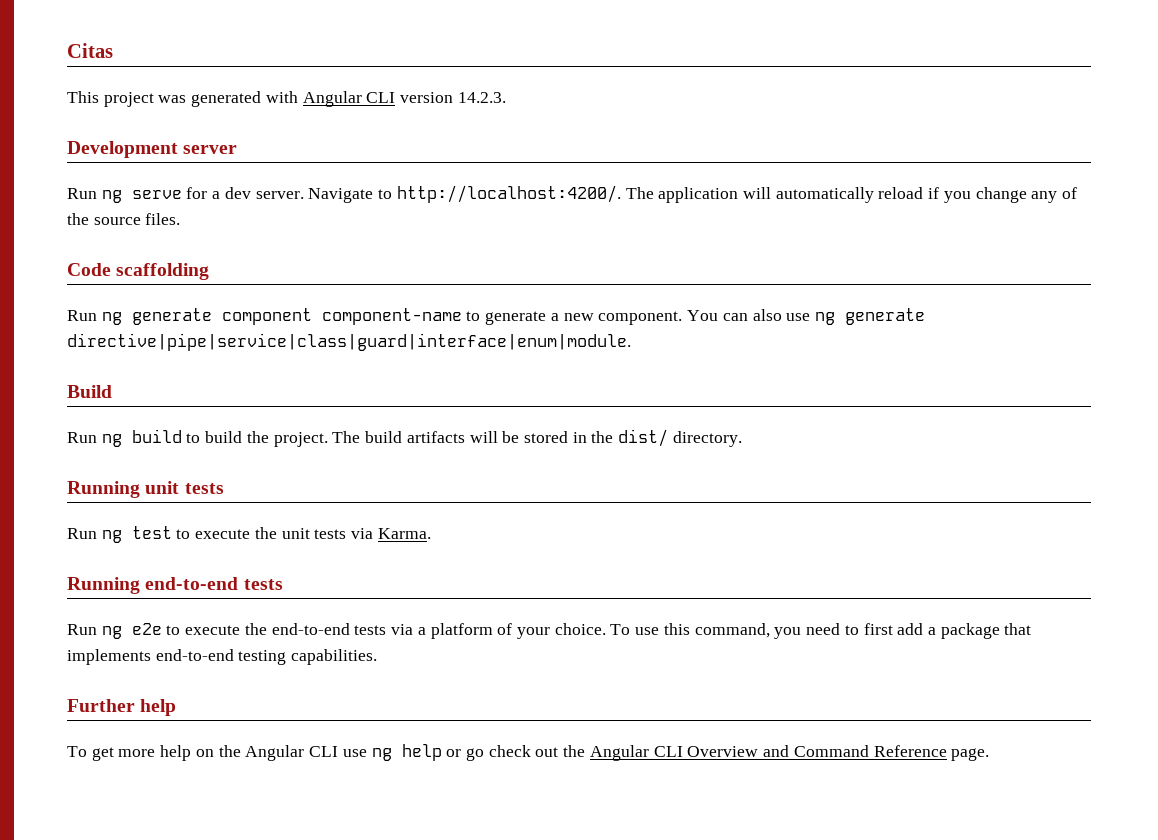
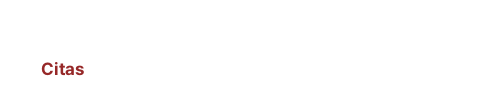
- This project was generated with Angular CLI version 14.2.3.
- Development server
- Run ng serve for a dev server. Navigate to http://localhost:4200/. The application will automatically reload if you change any of the source files.
- Code scaffolding
- Run ng generate component component-name to generate a new component. You can also use ng generate directive|pipe|service|class|guard|interface|enum|module.
- Build
- Run ng build to build the project. The build artifacts will be stored in the dist/ directory.
- Running unit tests
- Run ng test to execute the unit tests via Karma.
- Running end-to-end tests
- Run ng e2e to execute the end-to-end tests via a platform of your choice. To use this command, you need to first add a package that implements end-to-end testing capabilities.
- Further help
- To get more help on the Angular CLI use ng help or go check out the Angular CLI Overview and Command Reference page.

